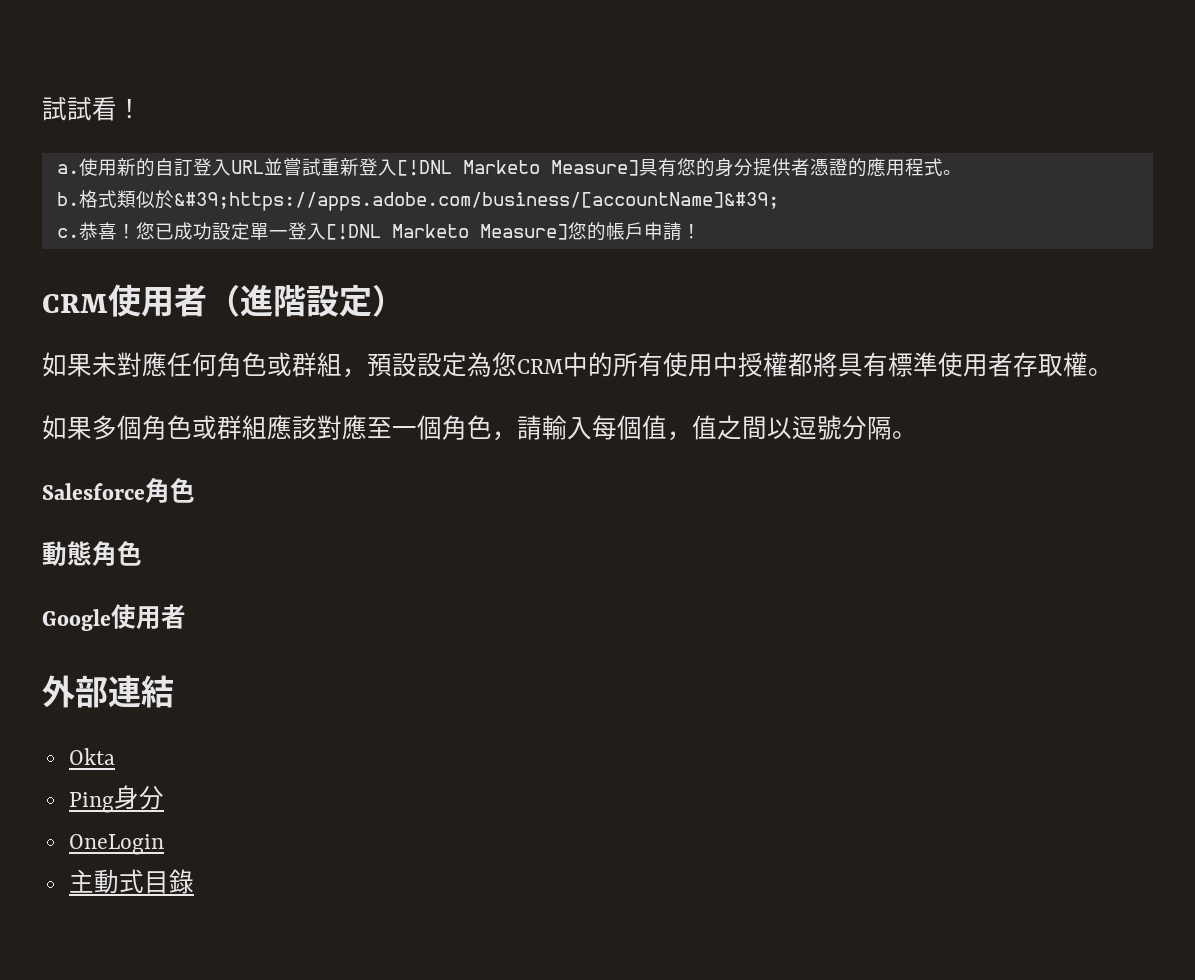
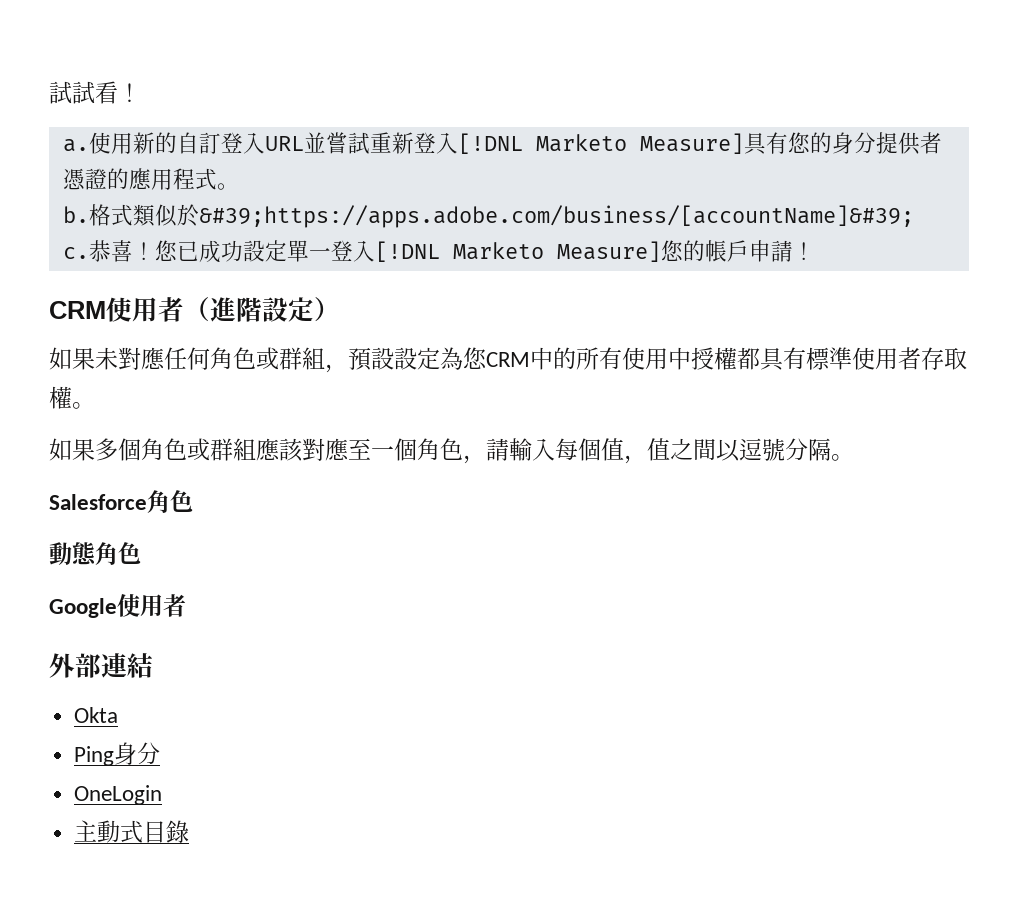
- 如果未對應任何角色或群組，預設設定為您CRM中的所有使用中授權都將具有標準使用者存取權。
+ 如果未對應任何角色或群組，預設設定為您CRM中的所有使用中授權都具有標準使用者存取權。

